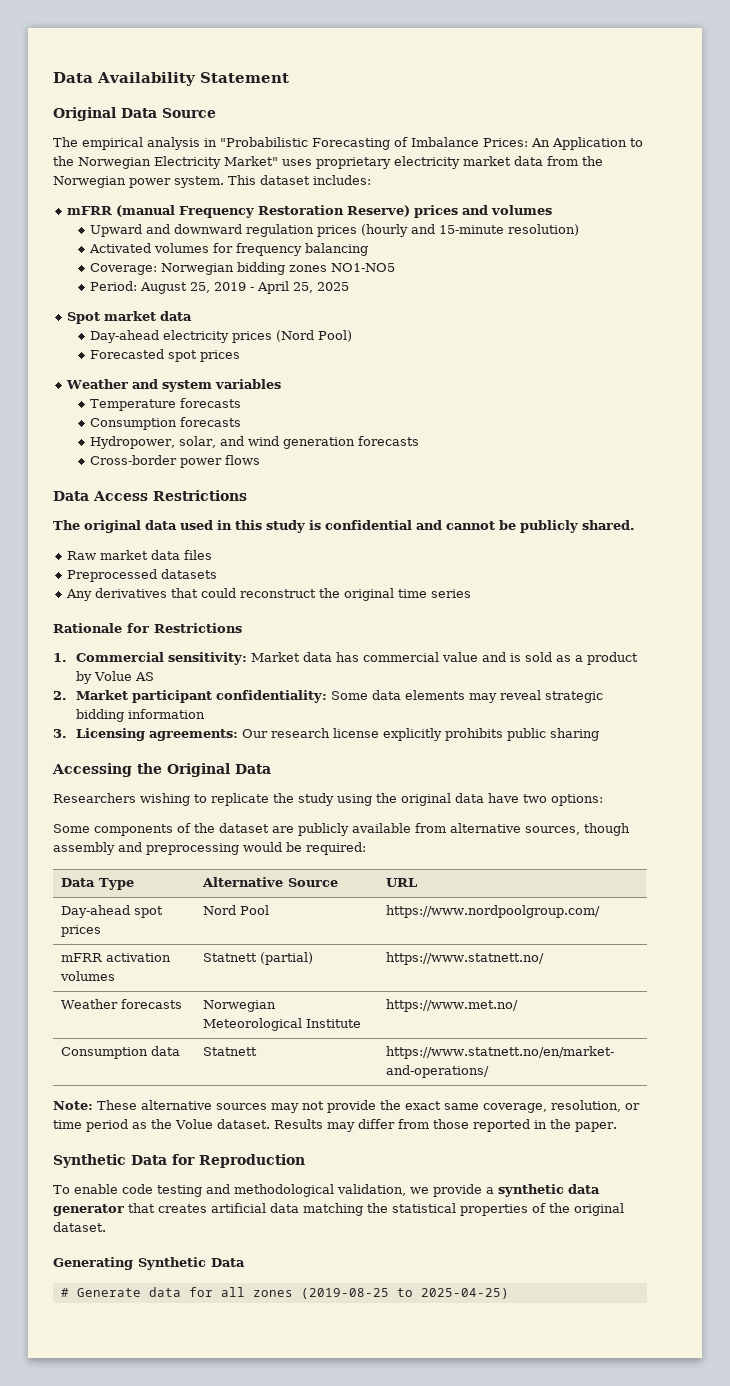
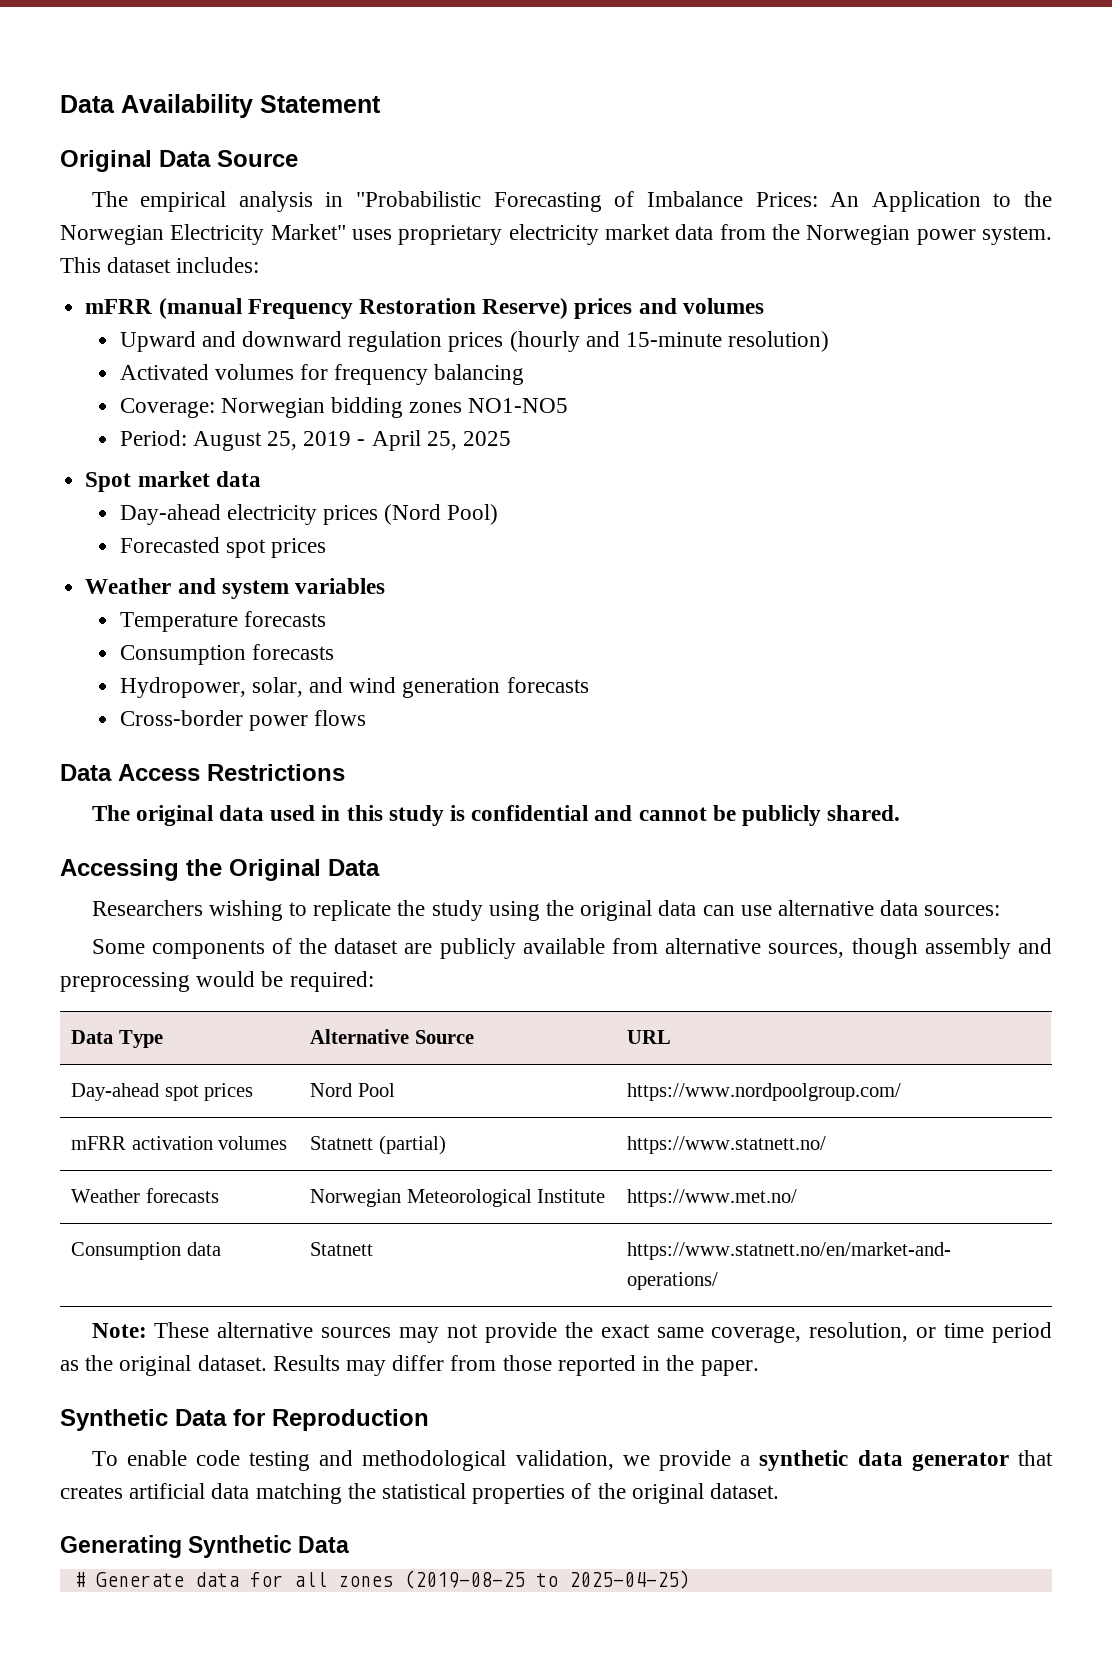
- Raw market data files
- Preprocessed datasets
- Any derivatives that could reconstruct the original time series
- Rationale for Restrictions
- 1. Commercial sensitivity: Market data has commercial value and is sold as a product by Volue AS
- 2. Market participant confidentiality: Some data elements may reveal strategic bidding information
- 3. Licensing agreements: Our research license explicitly prohibits public sharing
- Researchers wishing to replicate the study using the original data have two options:
+ Researchers wishing to replicate the study using the original data can use alternative data sources:
- Note: These alternative sources may not provide the exact same coverage, resolution, or time period as the Volue dataset.
+ Note: These alternative sources may not provide the exact same coverage, resolution, or time period as the original dataset.

